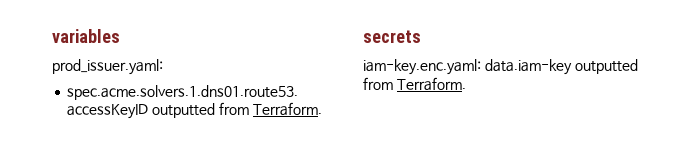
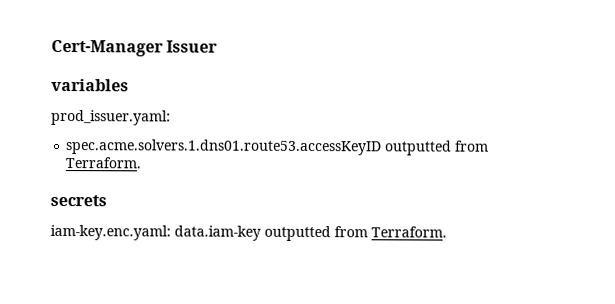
+ Cert-Manager Issuer

